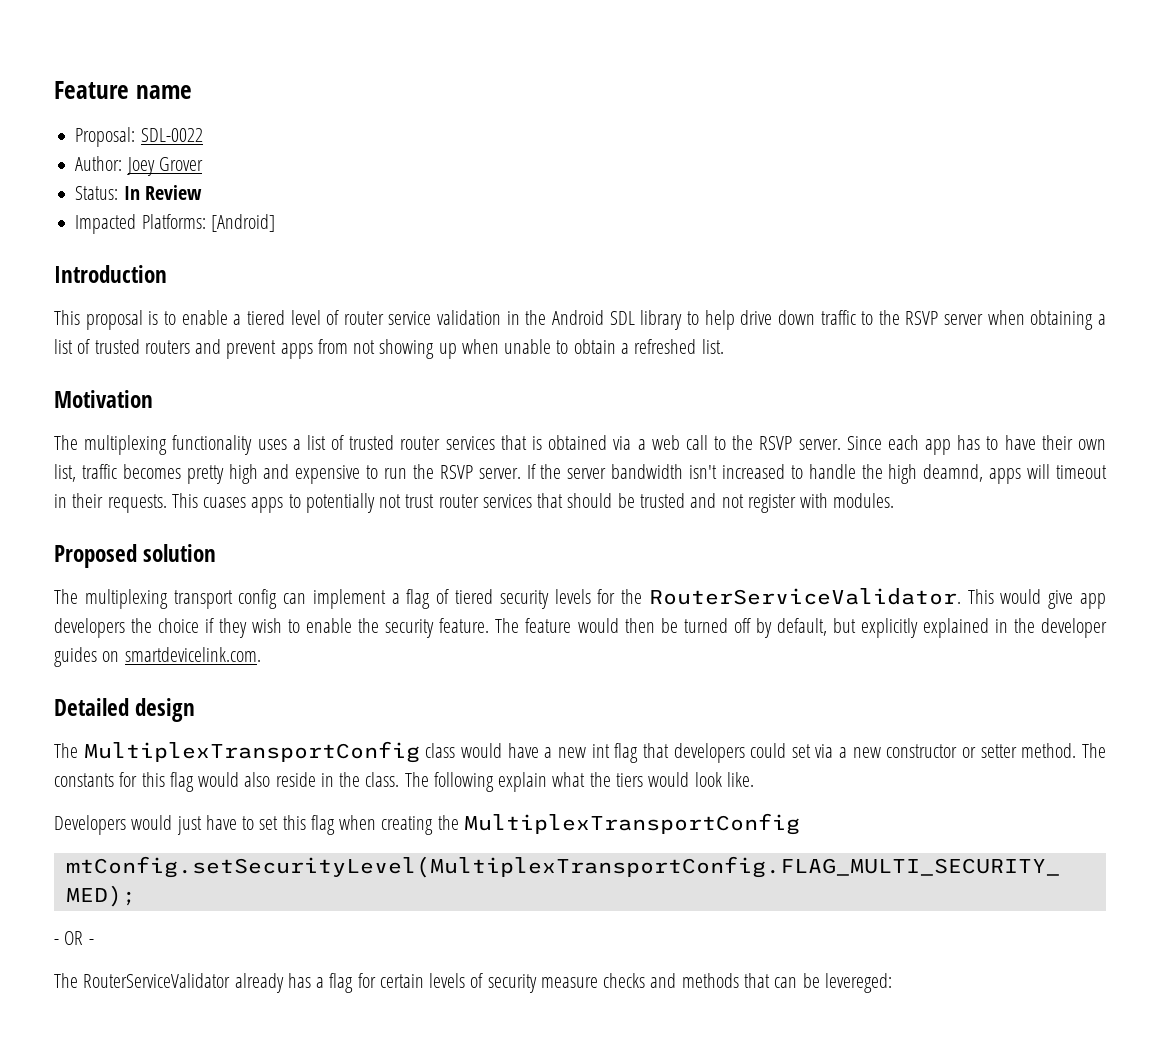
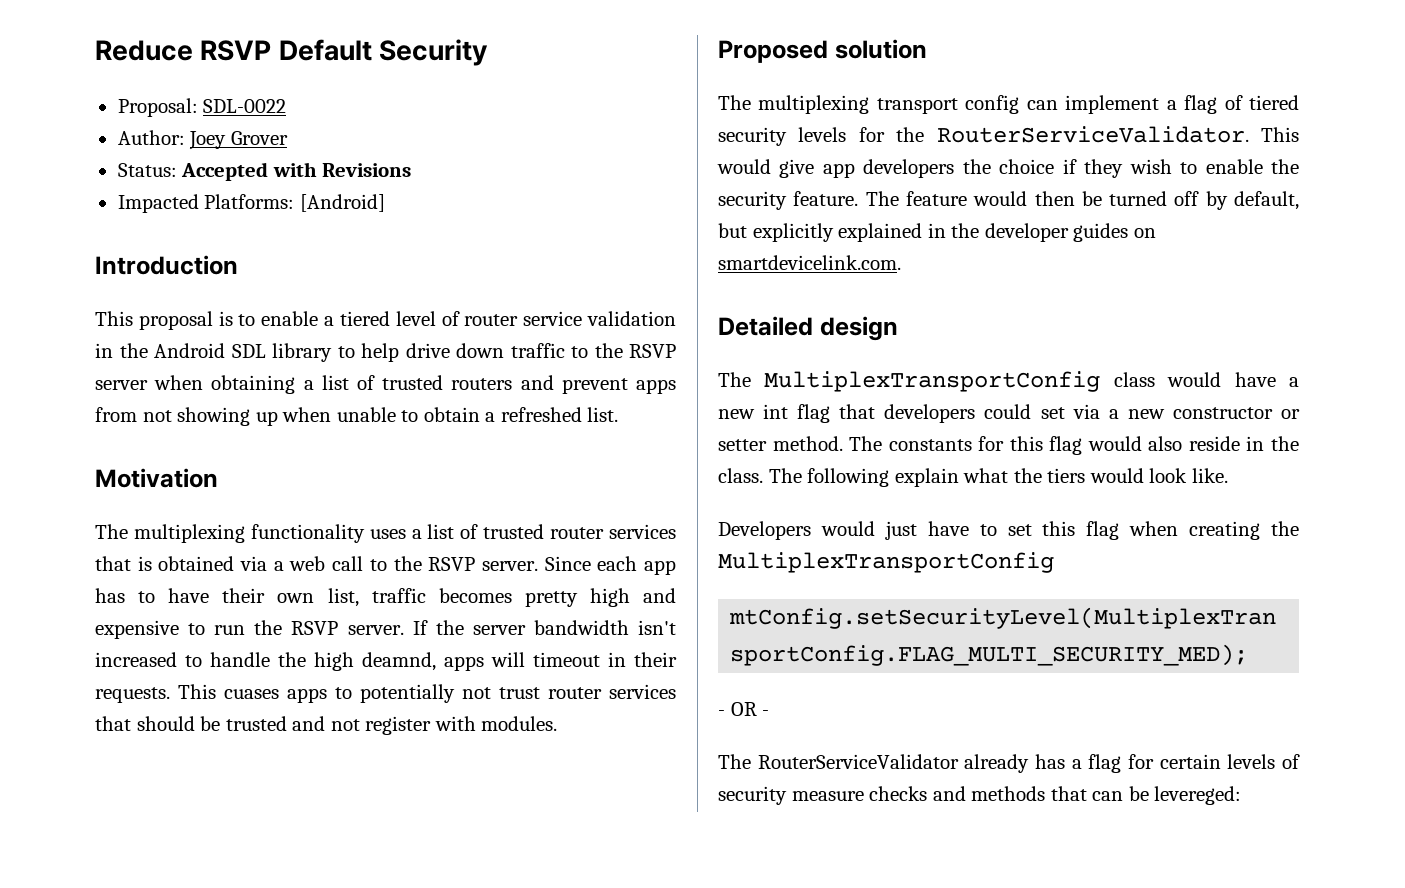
- Feature name
+ Reduce RSVP Default Security
- Status: In Review
+ Status: Accepted with Revisions

